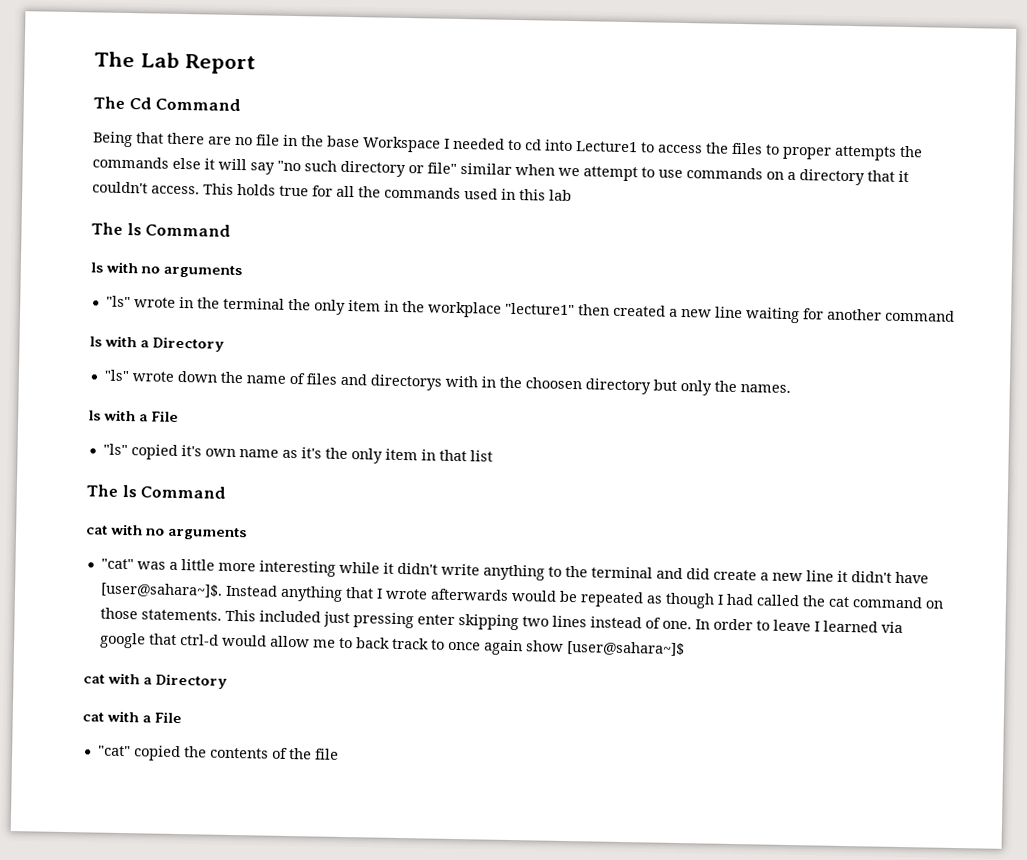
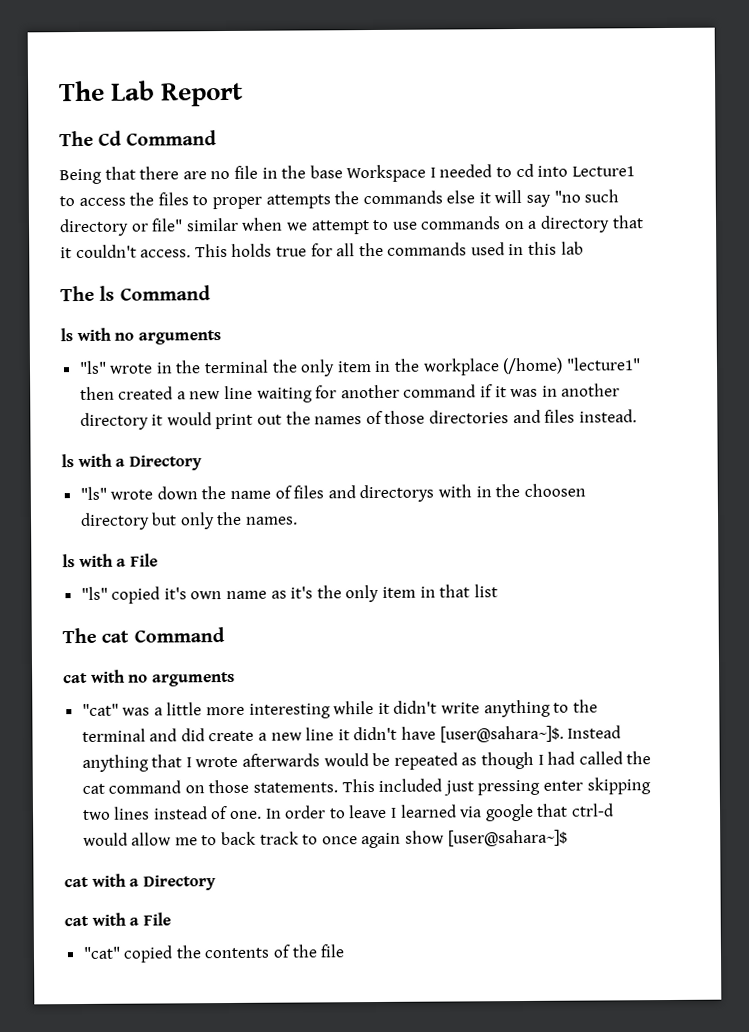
- "ls" wrote in the terminal the only item in the workplace "lecture1" then created a new line waiting for another command
+ "ls" wrote in the terminal the only item in the workplace (/home) "lecture1" then created a new line waiting for another command if it was in another directory it would print out the names of those directories and files instead.
  "ls" copied it's own name as it's the only item in that list
- The ls Command
+ The cat Command

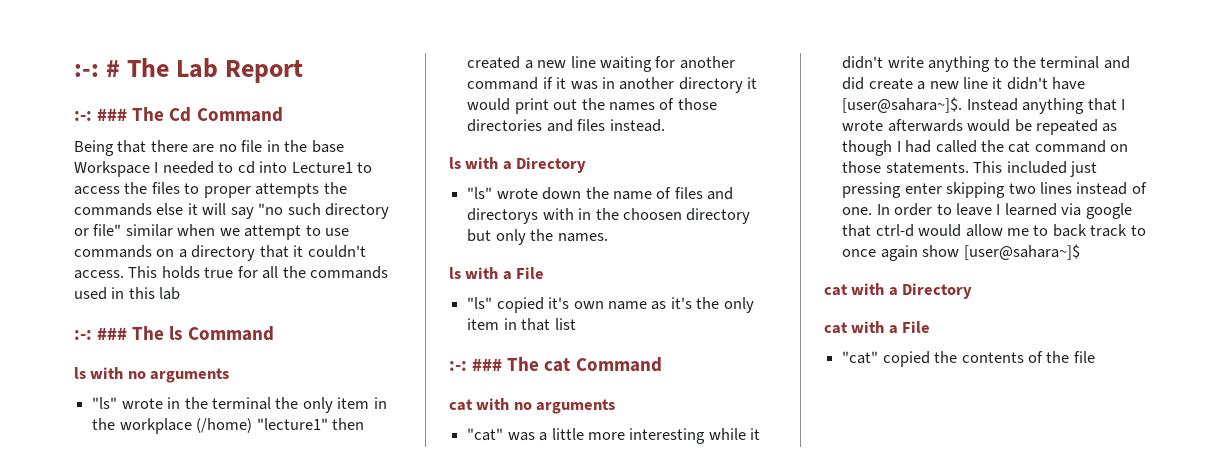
- The Lab Report
+ :-: # The Lab Report
- The Cd Command
+ :-: ### The Cd Command
- The ls Command
+ :-: ### The ls Command
- The cat Command
+ :-: ### The cat Command

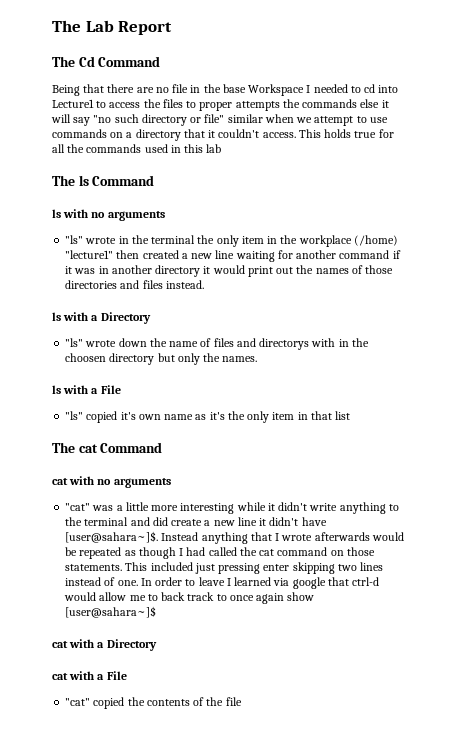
- :-: # The Lab Report
+ The Lab Report
- :-: ### The Cd Command
+ The Cd Command
- :-: ### The ls Command
+ The ls Command
- :-: ### The cat Command
+ The cat Command

